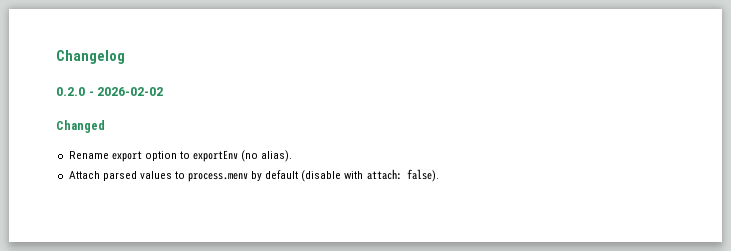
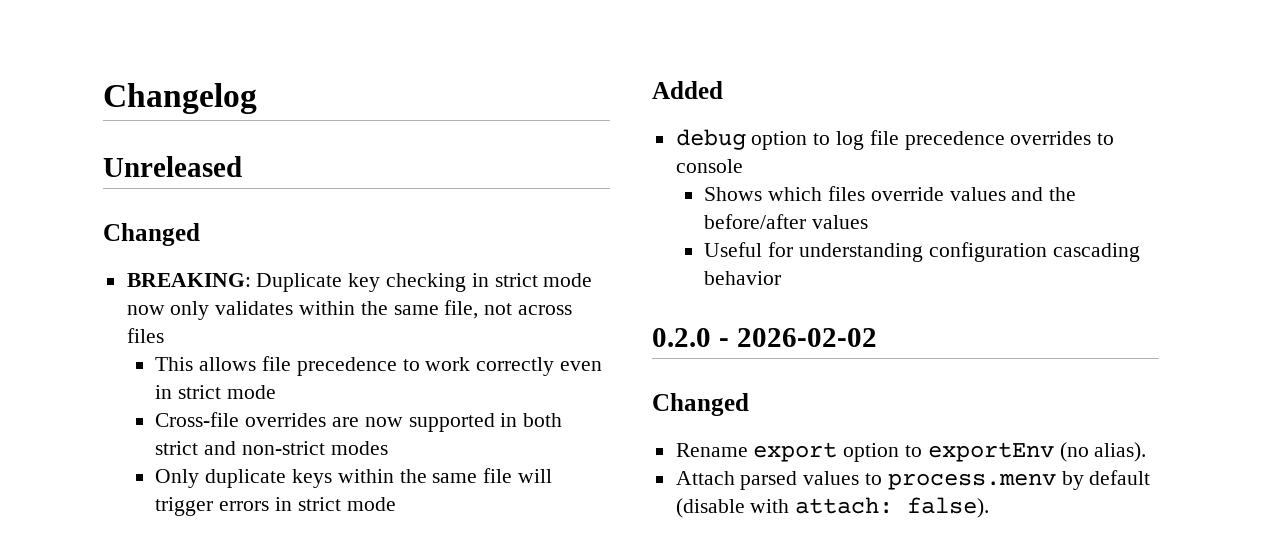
+ Unreleased
+ Changed
+ BREAKING: Duplicate key checking in strict mode now only validates within the same file, not across files
+ This allows file precedence to work correctly even in strict mode
+ Cross-file overrides are now supported in both strict and non-strict modes
+ Only duplicate keys within the same file will trigger errors in strict mode
+ Added
+ debug option to log file precedence overrides to console
+ Shows which files override values and the before/after values
+ Useful for understanding configuration cascading behavior

